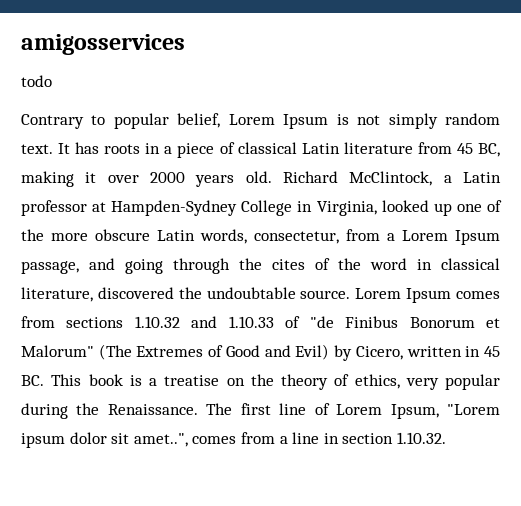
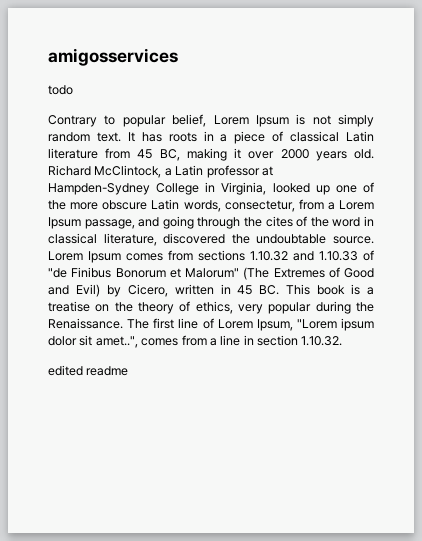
+ edited readme

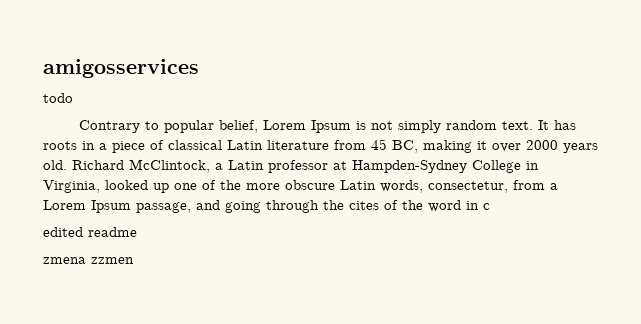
- Richard McClintock, a Latin professor at Hampden-Sydney College in Virginia, looked up one of the more obscure Latin words, consectetur, from a Lorem Ipsum passage, and going through the cites of the word in classical literature, discovered the undoubtable source. Lorem Ipsum comes from sections 1.10.32 and 1.10.33 of "de Finibus Bonorum et Malorum" (The Extremes of Good and Evil) by Cicero, written in 45 BC. This book is a treatise on the theory of ethics, very popular during the Renaissance. The first line of Lorem Ipsum, "Lorem ipsum dolor sit amet..", comes from a line in section 1.10.32.
+ Richard McClintock, a Latin professor at Hampden-Sydney College in Virginia, looked up one of the more obscure Latin words, consectetur, from a Lorem Ipsum passage, and going through the cites of the word in c
+ zmena zzmen

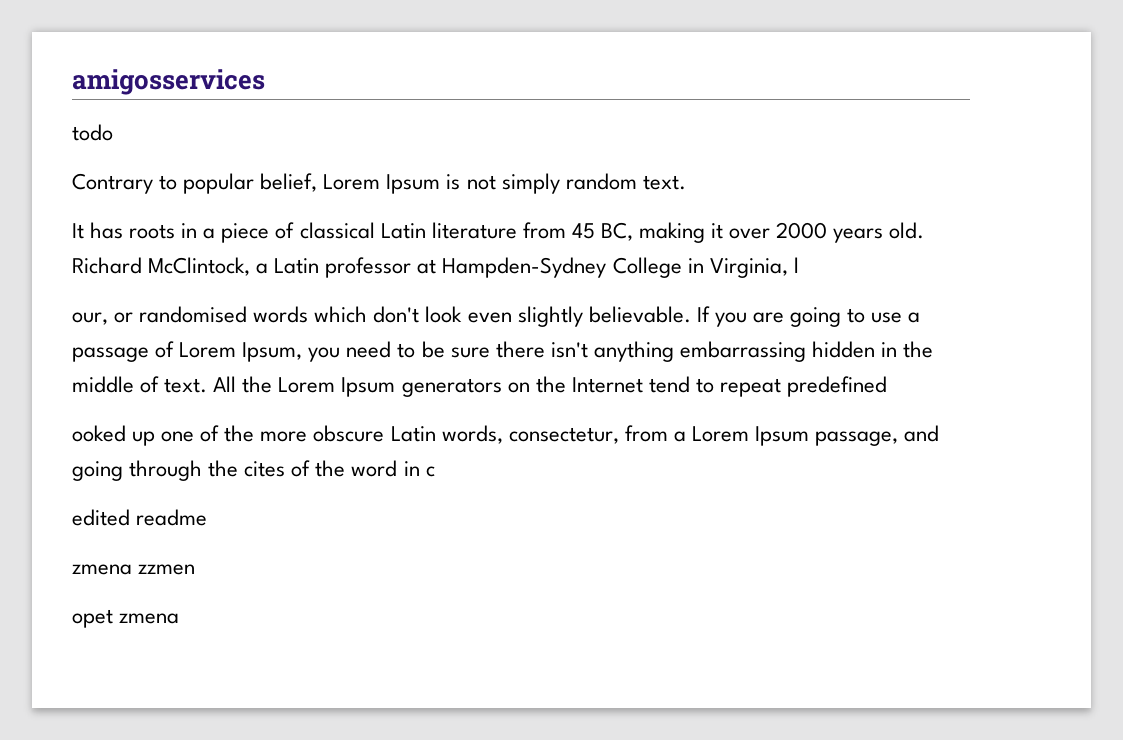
- Contrary to popular belief, Lorem Ipsum is not simply random text. It has roots in a piece of classical Latin literature from 45 BC, making it over 2000 years old.
+ Contrary to popular belief, Lorem Ipsum is not simply random text.
+ It has roots in a piece of classical Latin literature from 45 BC, making it over 2000 years old.
- Richard McClintock, a Latin professor at Hampden-Sydney College in Virginia, looked up one of the more obscure Latin words, consectetur, from a Lorem Ipsum passage, and going through the cites of the word in c
+ Richard McClintock, a Latin professor at Hampden-Sydney College in Virginia, l
+ our, or randomised words which don't look even slightly believable. If you are going to use a passage of Lorem Ipsum, you need to be sure there isn't anything embarrassing hidden in the middle of text. All the Lorem Ipsum generators on the Internet tend to repeat predefined
+ ooked up one of the more obscure Latin words, consectetur, from a Lorem Ipsum passage, and going through the cites of the word in c
+ opet zmena

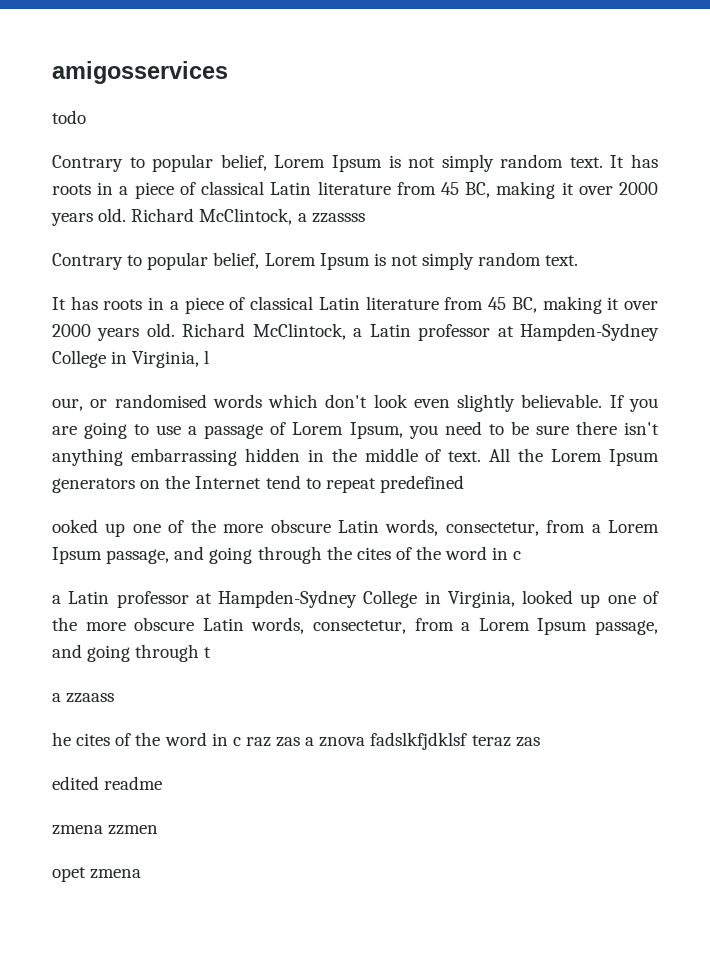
+ Contrary to popular belief, Lorem Ipsum is not simply random text. It has roots in a piece of classical Latin literature from 45 BC, making it over 2000 years old. Richard McClintock, a zzassss
+ a Latin professor at Hampden-Sydney College in Virginia, looked up one of the more obscure Latin words, consectetur, from a Lorem Ipsum passage, and going through t
+ a zzaass
+ he cites of the word in c raz zas a znova fadslkfjdklsf teraz zas

